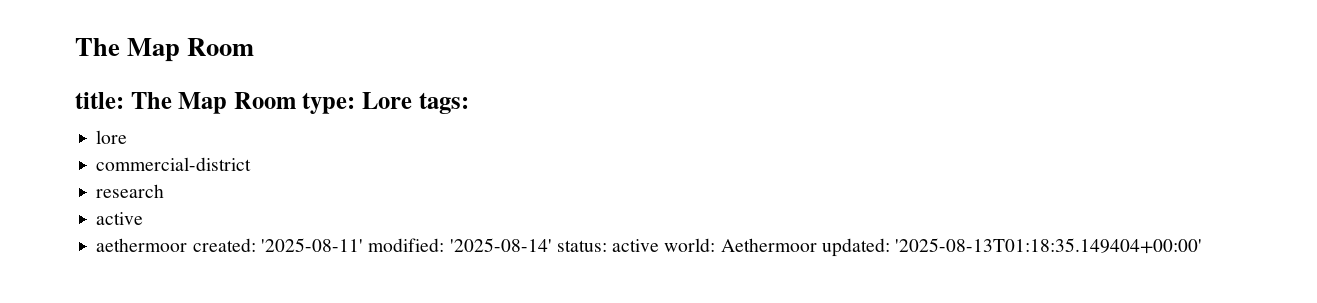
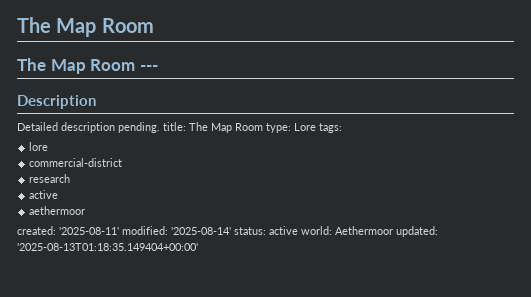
- title: The Map Room type: Lore tags:
+ The Map Room ---
+ Description
+ Detailed description pending. title: The Map Room type: Lore tags:
- aethermoor created: '2025-08-11' modified: '2025-08-14' status: active world: Aethermoor updated: '2025-08-13T01:18:35.149404+00:00'
+ aethermoor
+ created: '2025-08-11' modified: '2025-08-14' status: active world: Aethermoor updated: '2025-08-13T01:18:35.149404+00:00'

